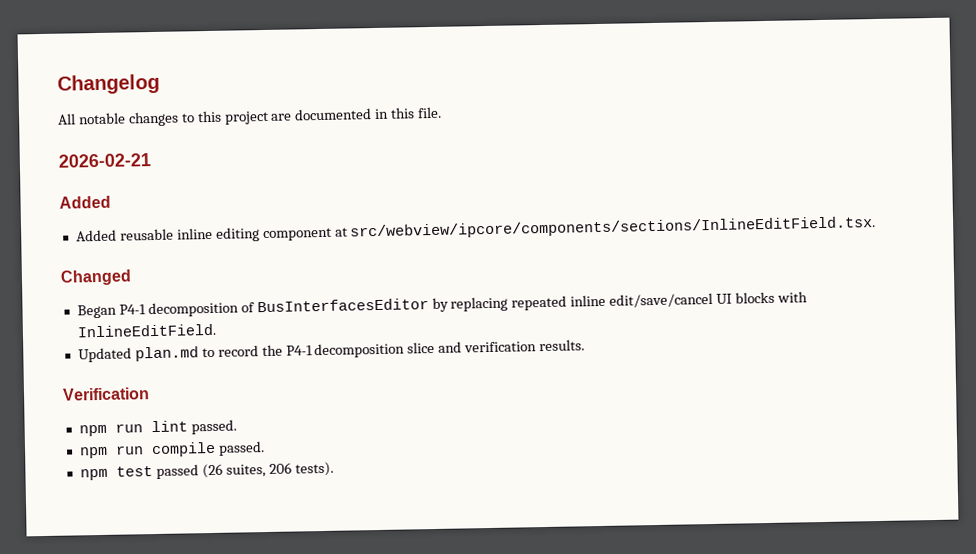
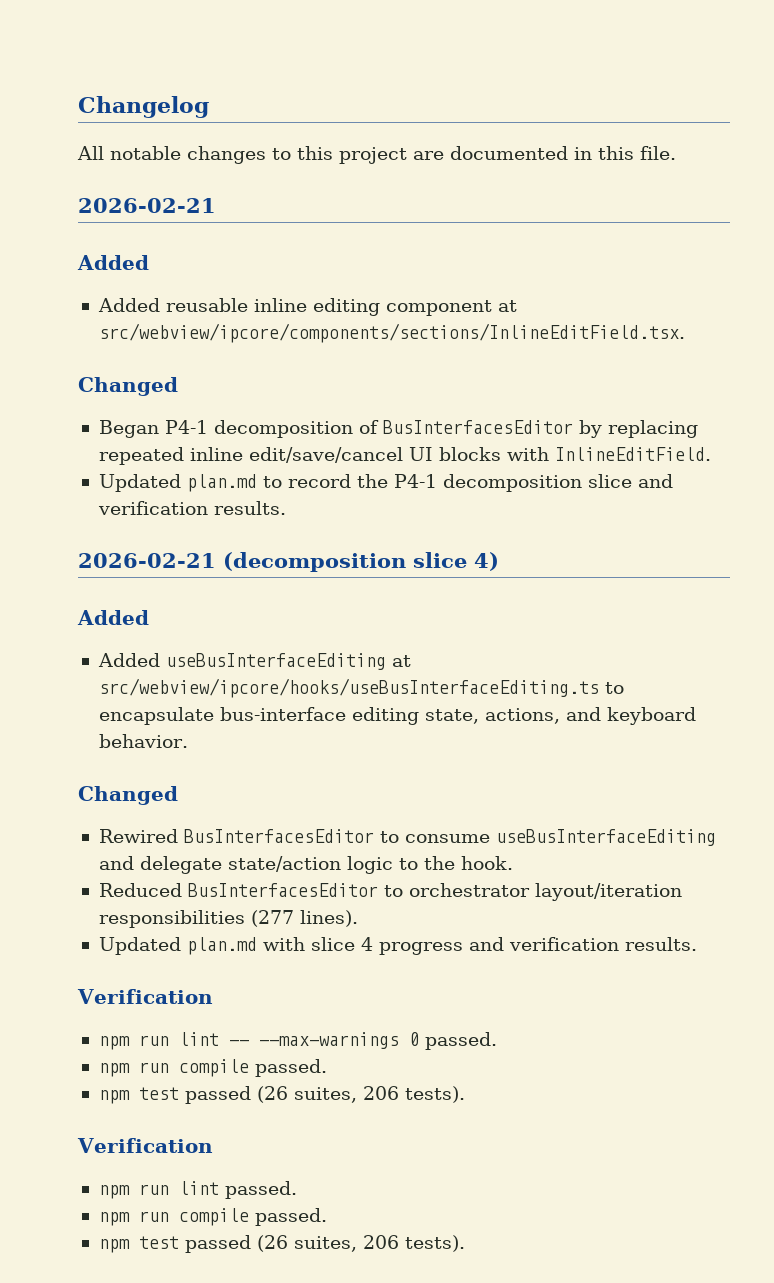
+ 2026-02-21 (decomposition slice 4)
+ Added
+ Added useBusInterfaceEditing at src/webview/ipcore/hooks/useBusInterfaceEditing.ts to encapsulate bus-interface editing state, actions, and keyboard behavior.
+ Changed
+ Rewired BusInterfacesEditor to consume useBusInterfaceEditing and delegate state/action logic to the hook.
+ Reduced BusInterfacesEditor to orchestrator layout/iteration responsibilities (277 lines).
+ Updated plan.md with slice 4 progress and verification results.
+ Verification
+ npm run lint -- --max-warnings 0 passed.
+ npm run compile passed.
+ npm test passed (26 suites, 206 tests).

